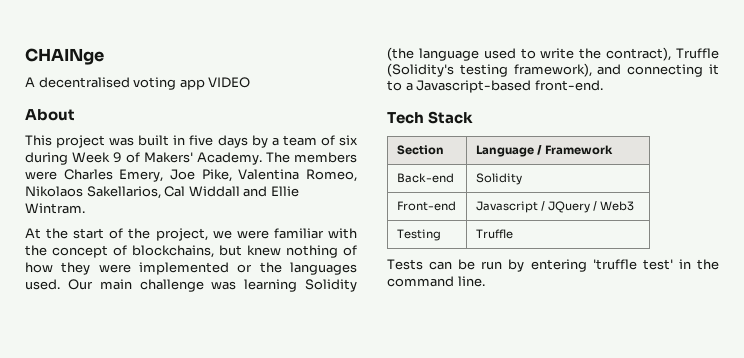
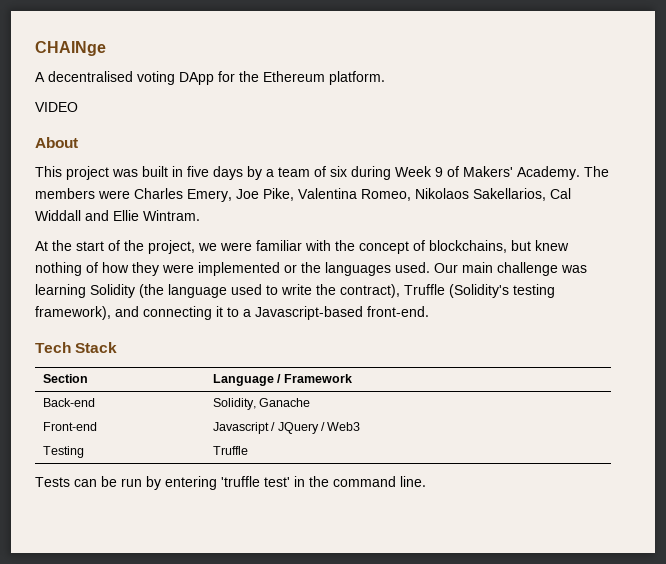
- A decentralised voting app VIDEO
+ A decentralised voting DApp for the Ethereum platform.
+ VIDEO
- Back-end | Solidity
+ Back-end | Solidity, Ganache

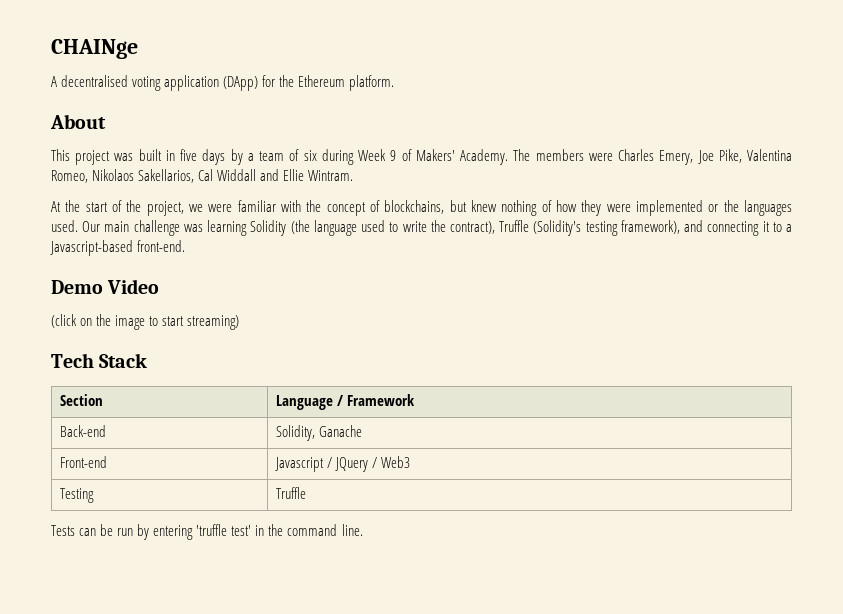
- A decentralised voting DApp for the Ethereum platform.
+ A decentralised voting application (DApp) for the Ethereum platform.
- VIDEO
+ Demo Video
+ (click on the image to start streaming)

